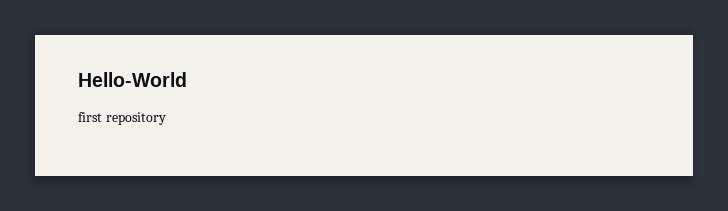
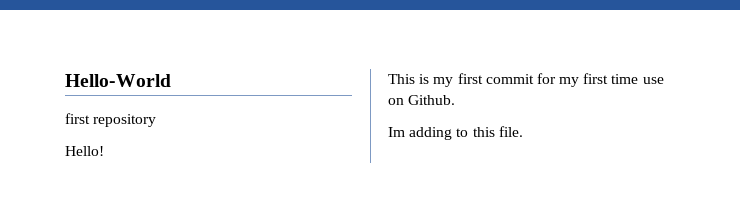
+ Hello!
+ This is my first commit for my first time use on Github.
+ Im adding to this file.

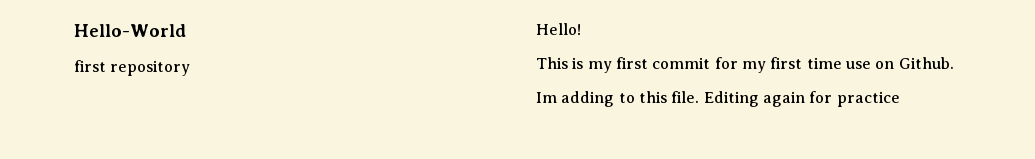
+ Editing again for practice

